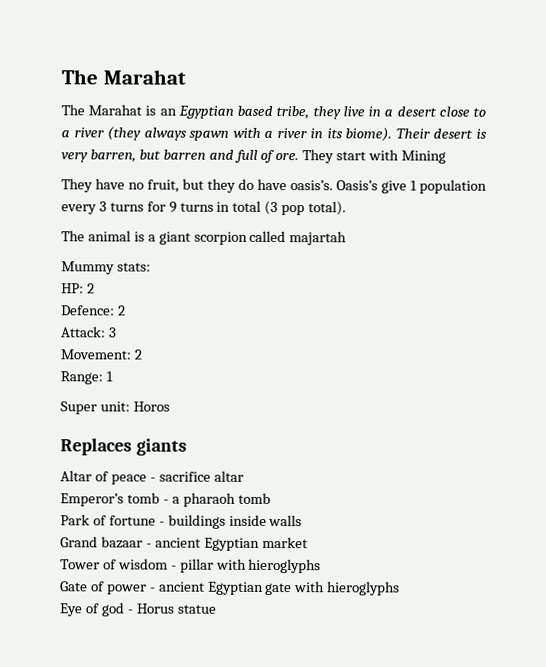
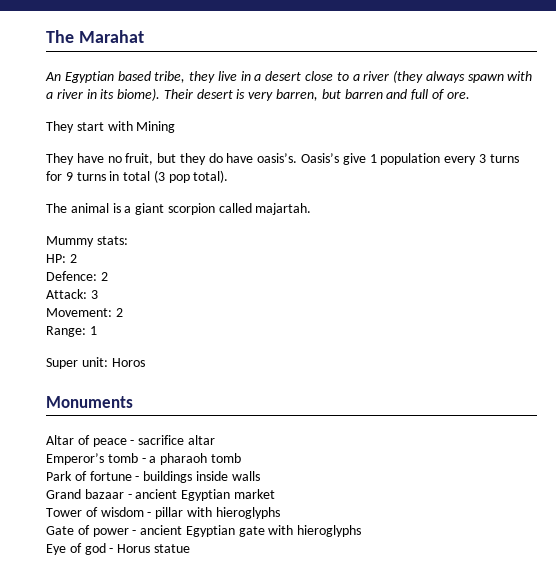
- The Marahat is an Egyptian based tribe, they live in a desert close to a river (they always spawn with a river in its biome).
+ An Egyptian based tribe, they live in a desert close to a river (they always spawn with a river in its biome).
- Their desert is very barren, but barren and full of ore. They start with Mining
+ Their desert is very barren, but barren and full of ore.
+ They start with Mining
- The animal is a giant scorpion called majartah
+ The animal is a giant scorpion called majartah.
- Replaces giants
+ Monuments

